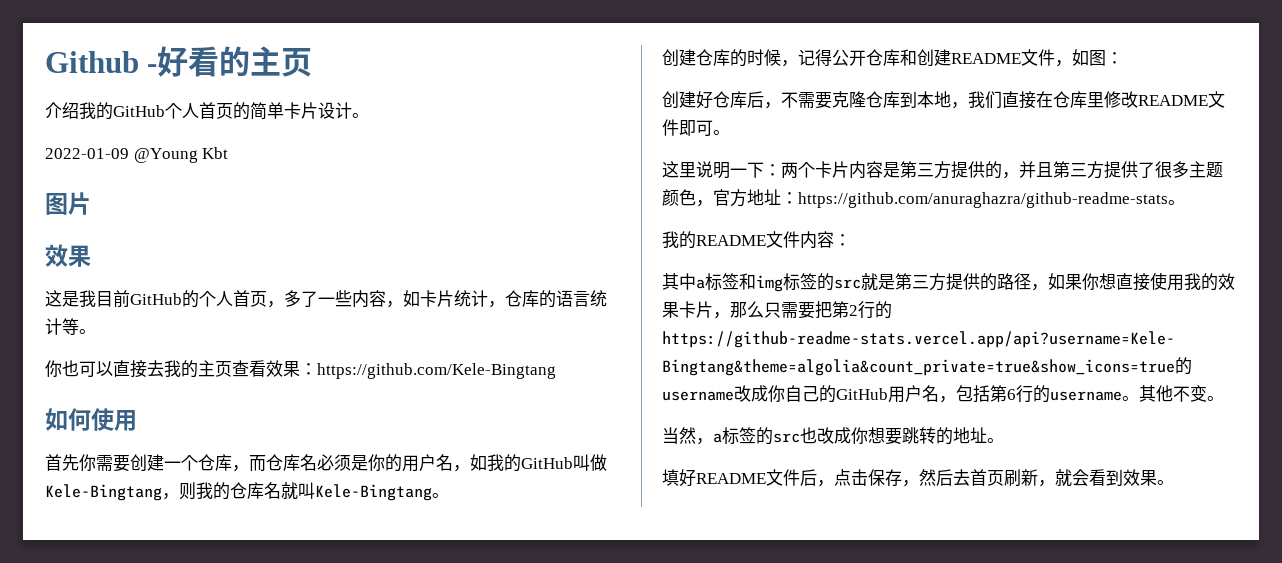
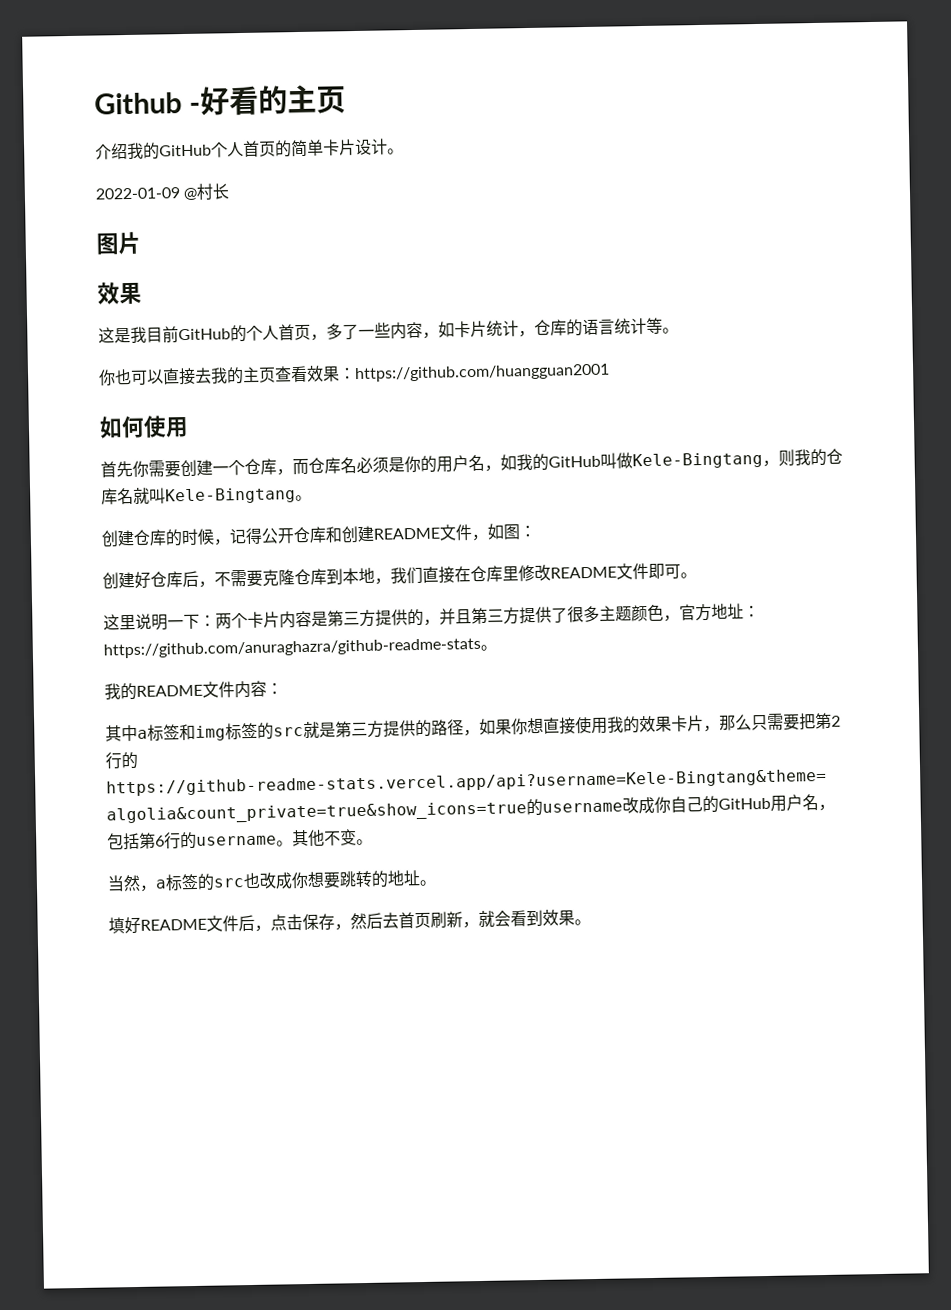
- 2022-01-09 @Young Kbt
+ 2022-01-09 @村长
- 你也可以直接去我的主页查看效果：https://github.com/Kele-Bingtang
+ 你也可以直接去我的主页查看效果：https://github.com/huangguan2001

